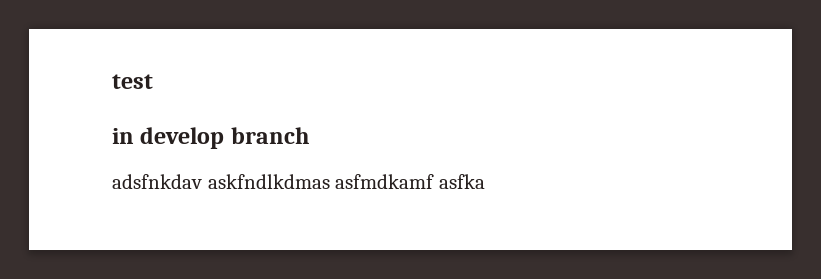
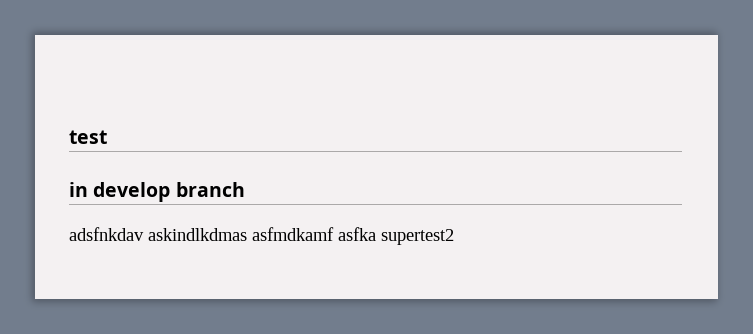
- adsfnkdav askfndlkdmas asfmdkamf asfka
+ adsfnkdav askindlkdmas asfmdkamf asfka supertest2

